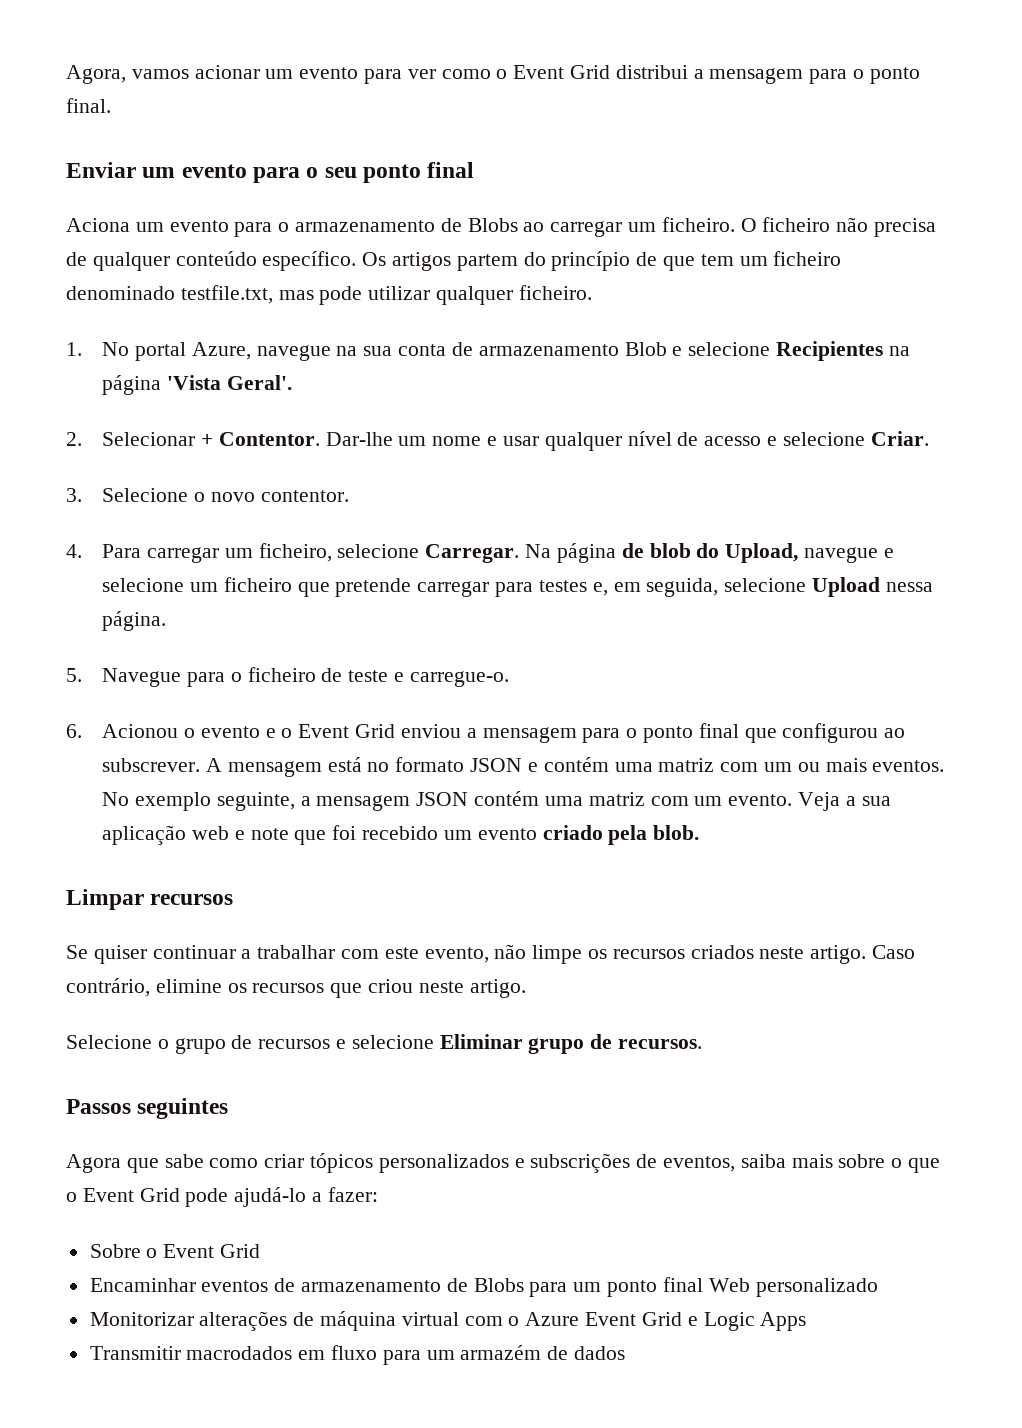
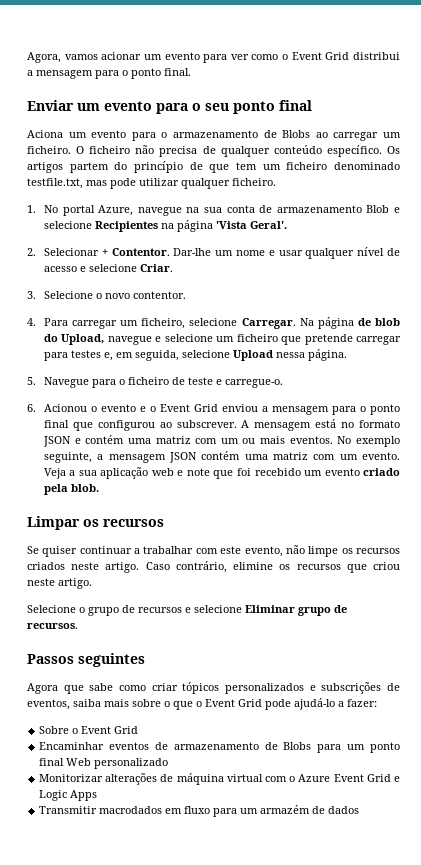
- Limpar recursos
+ Limpar os recursos

